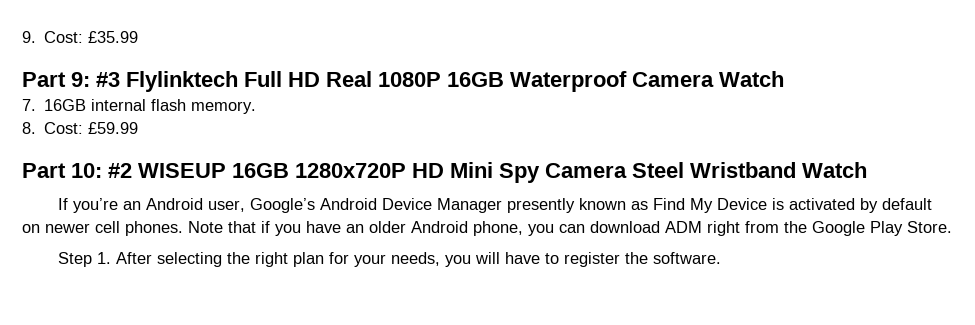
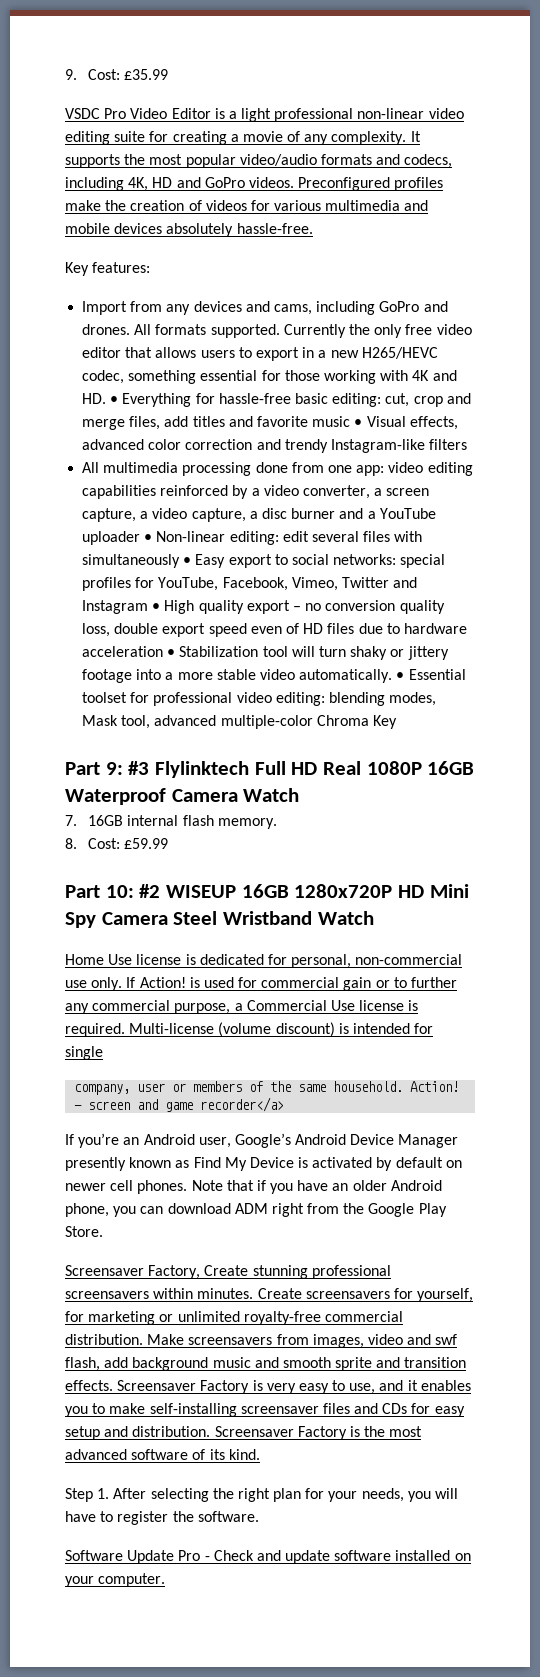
+ VSDC Pro Video Editor is a light professional non-linear video editing suite for creating a movie of any complexity. It supports the most popular video/audio formats and codecs, including 4K, HD and GoPro videos. Preconfigured profiles make the creation of videos for various multimedia and mobile devices absolutely hassle-free.
+ Key features:
+ Import from any devices and cams, including GoPro and drones. All formats supported. Сurrently the only free video editor that allows users to export in a new H265/HEVC codec, something essential for those working with 4K and HD. • Everything for hassle-free basic editing: cut, crop and merge files, add titles and favorite music • Visual effects, advanced color correction and trendy Instagram-like filters
+ All multimedia processing done from one app: video editing capabilities reinforced by a video converter, a screen capture, a video capture, a disc burner and a YouTube uploader • Non-linear editing: edit several files with simultaneously • Easy export to social networks: special profiles for YouTube, Facebook, Vimeo, Twitter and Instagram • High quality export – no conversion quality loss, double export speed even of HD files due to hardware acceleration • Stabilization tool will turn shaky or jittery footage into a more stable video automatically. • Essential toolset for professional video editing: blending modes, Mask tool, advanced multiple-color Chroma Key
+ Home Use license is dedicated for personal, non-commercial use only. If Action! is used for commercial gain or to further any commercial purpose, a Commercial Use license is required. Multi-license (volume discount) is intended for single
+ company, user or members of the same household. Action! - screen and game recorder</a>
+ Screensaver Factory, Create stunning professional screensavers within minutes. Create screensavers for yourself, for marketing or unlimited royalty-free commercial distribution. Make screensavers from images, video and swf flash, add background music and smooth sprite and transition effects. Screensaver Factory is very easy to use, and it enables you to make self-installing screensaver files and CDs for easy setup and distribution. Screensaver Factory is the most advanced software of its kind.
+ Software Update Pro - Check and update software installed on your computer.

